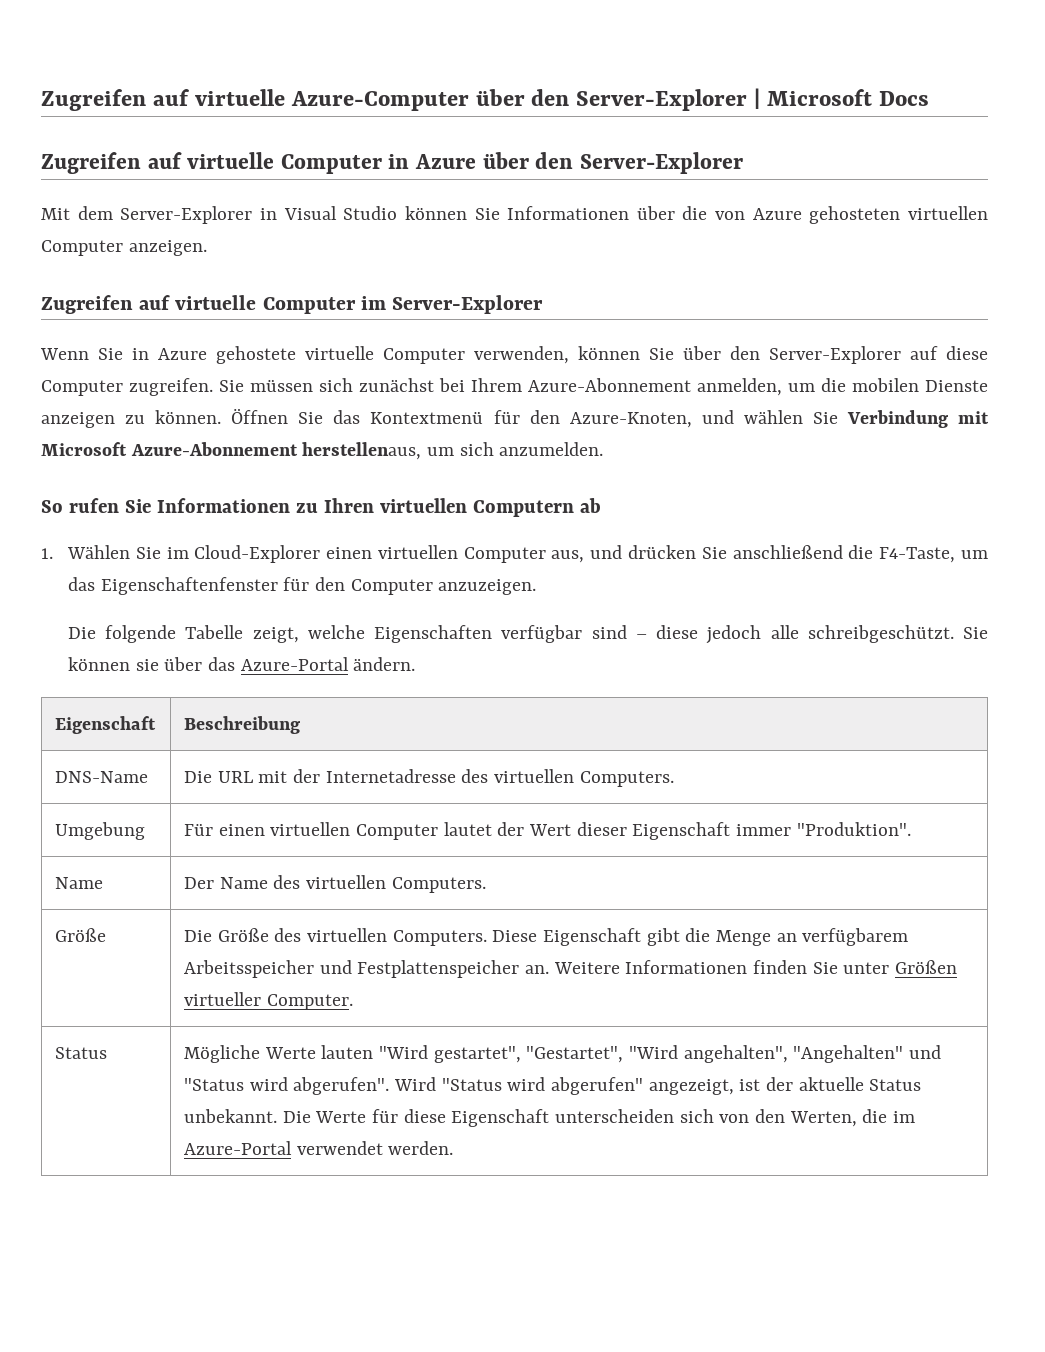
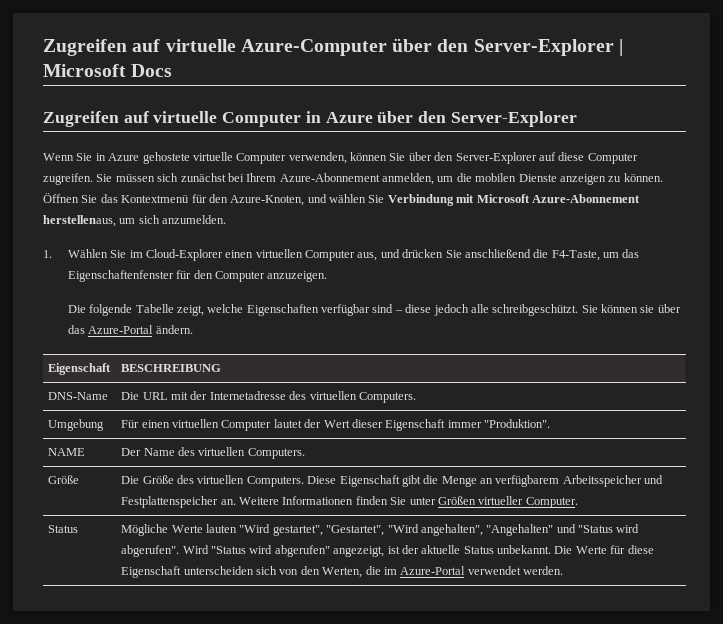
- Mit dem Server-Explorer in Visual Studio können Sie Informationen über die von Azure gehosteten virtuellen Computer anzeigen.
- Zugreifen auf virtuelle Computer im Server-Explorer
- So rufen Sie Informationen zu Ihren virtuellen Computern ab
- Eigenschaft | Beschreibung
+ Eigenschaft | BESCHREIBUNG
- Name | Der Name des virtuellen Computers.
+ NAME | Der Name des virtuellen Computers.

